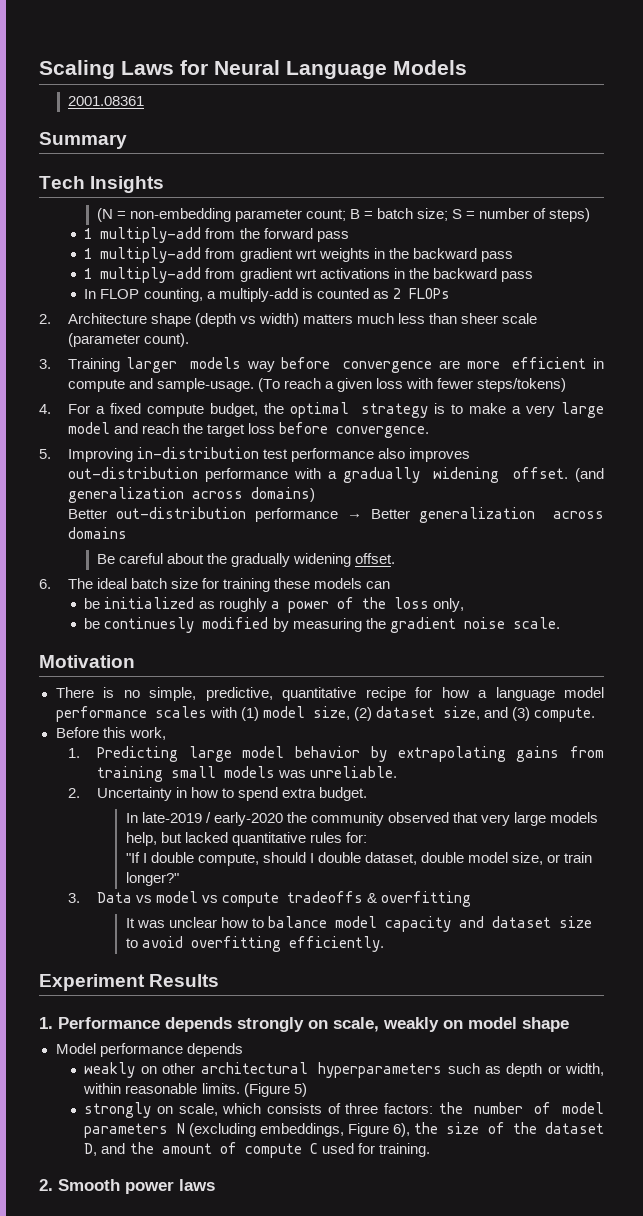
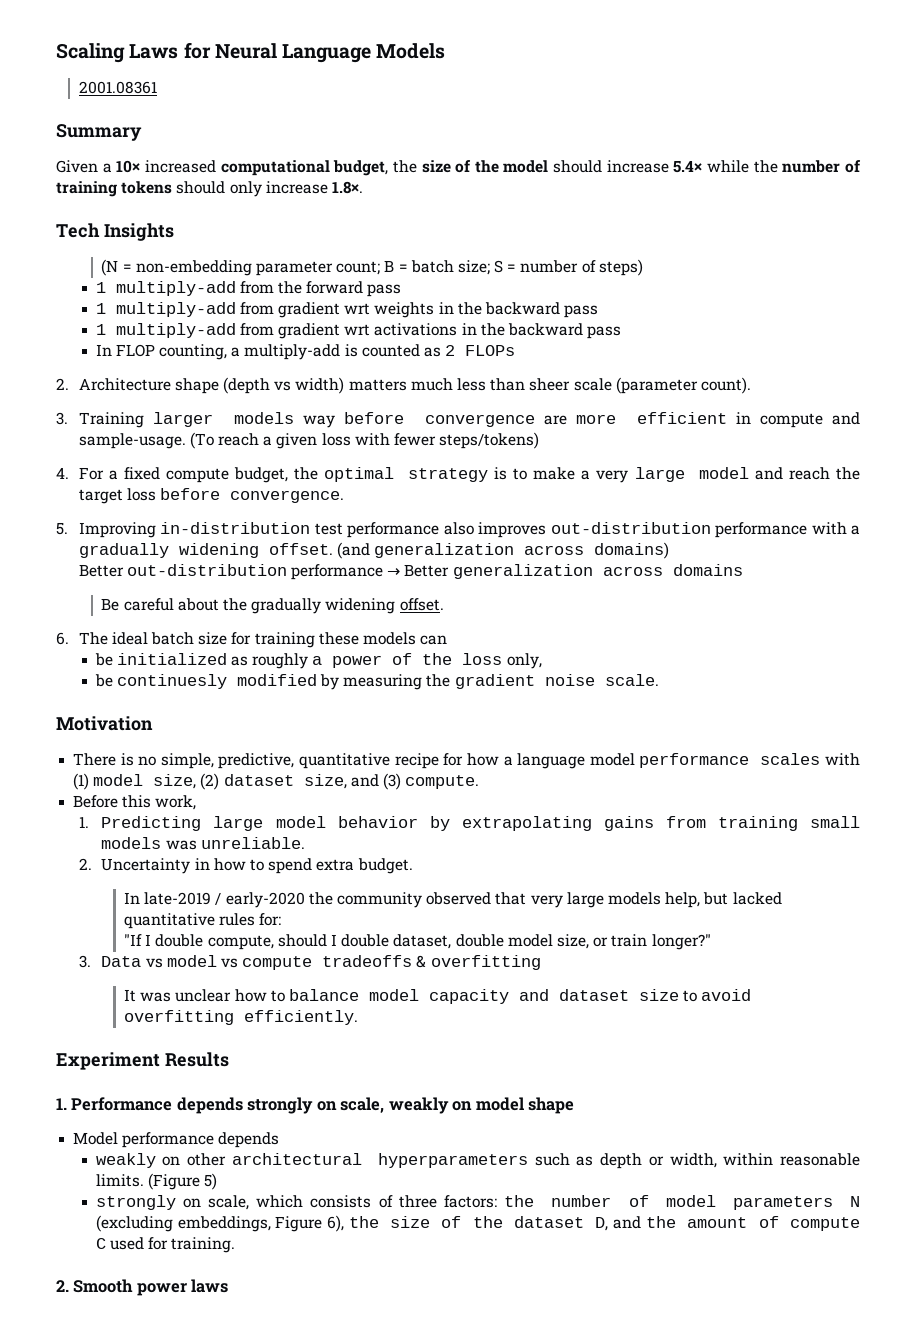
+ Given a 10× increased computational budget, the size of the model should increase 5.4× while the number of training tokens should only increase 1.8×.

